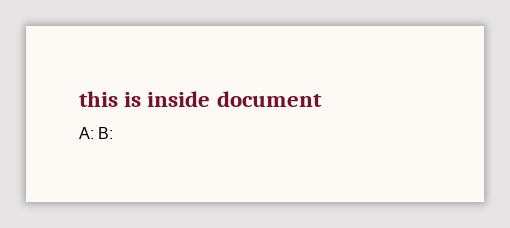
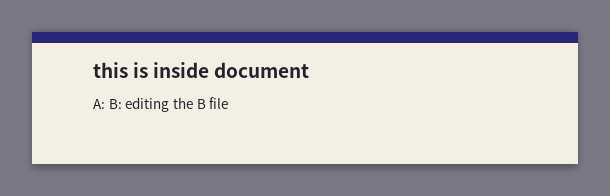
- A: B:
+ A: B: editing the B file

